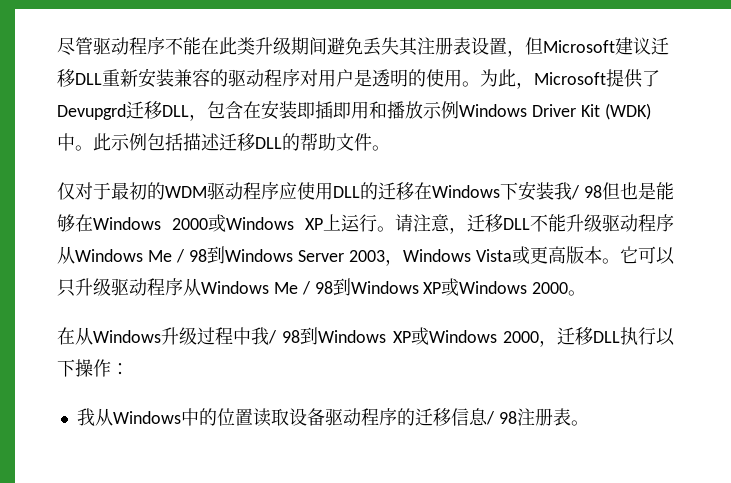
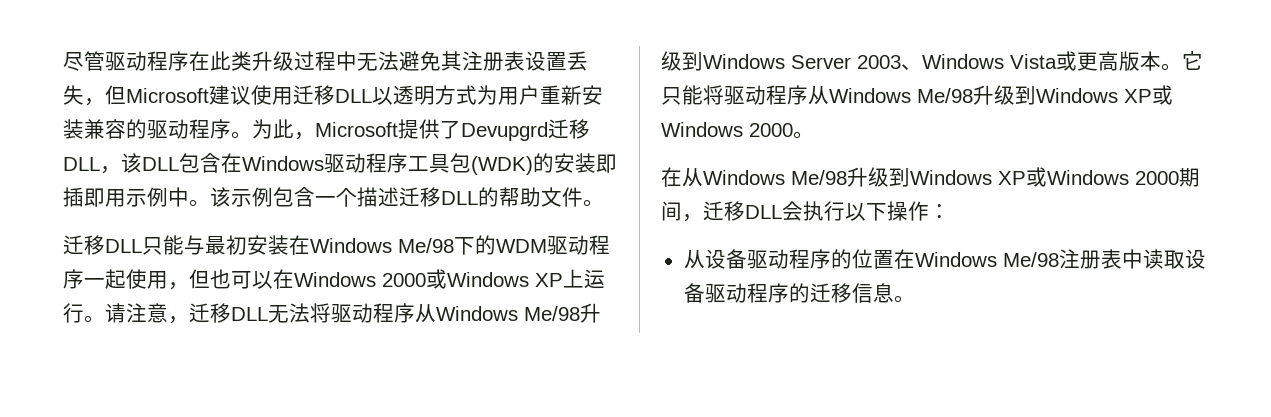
- 尽管驱动程序不能在此类升级期间避免丢失其注册表设置，但Microsoft建议迁移DLL重新安装兼容的驱动程序对用户是透明的使用。
+ 尽管驱动程序在此类升级过程中无法避免其注册表设置丢失，但Microsoft建议使用迁移DLL以透明方式为用户重新安装兼容的驱动程序。
- 为此，Microsoft提供了Devupgrd迁移DLL，包含在安装即插即用和播放示例Windows Driver Kit (WDK)中。此示例包括描述迁移DLL的帮助文件。
+ 为此，Microsoft提供了Devupgrd迁移DLL，该DLL包含在Windows驱动程序工具包(WDK)的安装即插即用示例中。该示例包含一个描述迁移DLL的帮助文件。
- 仅对于最初的WDM驱动程序应使用DLL的迁移在Windows下安装我/ 98但也是能够在Windows 2000或Windows XP上运行。
+ 迁移DLL只能与最初安装在Windows Me/98下的WDM驱动程序一起使用，但也可以在Windows 2000或Windows XP上运行。
- 请注意，迁移DLL不能升级驱动程序从Windows Me / 98到Windows Server 2003，Windows Vista或更高版本。
+ 请注意，迁移DLL无法将驱动程序从Windows Me/98升级到Windows Server 2003、Windows Vista或更高版本。
- 它可以只升级驱动程序从Windows Me / 98到Windows XP或Windows 2000。
+ 它只能将驱动程序从Windows Me/98升级到Windows XP或Windows 2000。
- 在从Windows升级过程中我/ 98到Windows XP或Windows 2000，迁移DLL执行以下操作：
+ 在从Windows Me/98升级到Windows XP或Windows 2000期间，迁移DLL会执行以下操作：
- 我从Windows中的位置读取设备驱动程序的迁移信息/ 98注册表。
+ 从设备驱动程序的位置在Windows Me/98注册表中读取设备驱动程序的迁移信息。

